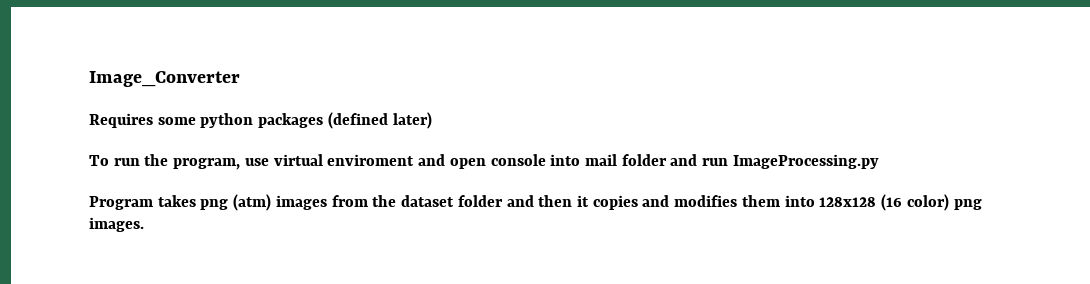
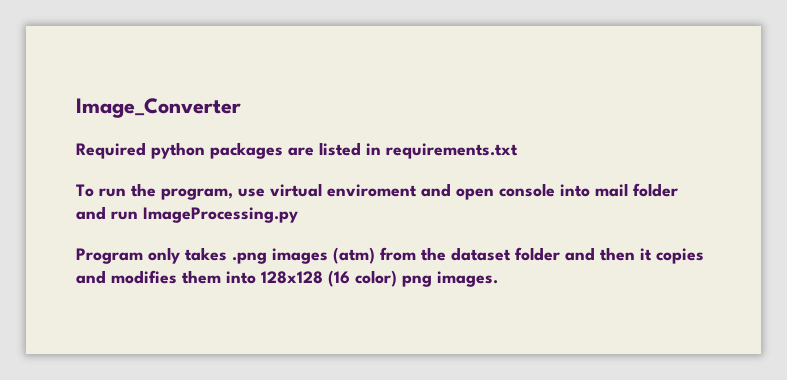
- Requires some python packages (defined later)
+ Required python packages are listed in requirements.txt
- Program takes png (atm) images from the dataset folder and then it copies and modifies them into 128x128 (16 color) png images.
+ Program only takes .png images (atm) from the dataset folder and then it copies and modifies them into 128x128 (16 color) png images.

